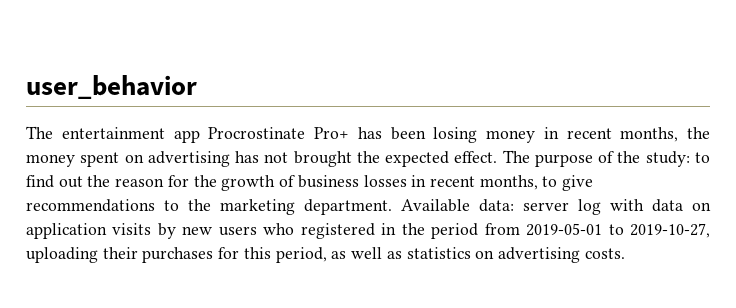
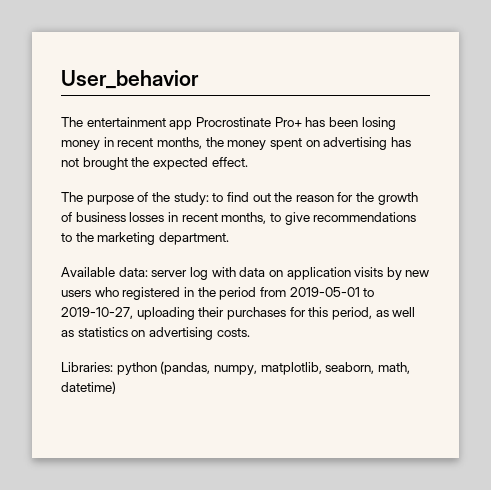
- user_behavior
+ User_behavior
- The entertainment app Procrostinate Pro+ has been losing money in recent months, the money spent on advertising has not brought the expected effect. The purpose of the study:
+ The entertainment app Procrostinate Pro+ has been losing money in recent months, the money spent on advertising has not brought the expected effect.
+ The purpose of the study:
- to find out the reason for the growth of business losses in recent months, to give recommendations to the marketing department. Available data:
+ to find out the reason for the growth of business losses in recent months, to give recommendations to the marketing department.
+ Available data:
+ Libraries: python (pandas, numpy, matplotlib, seaborn, math, datetime)

